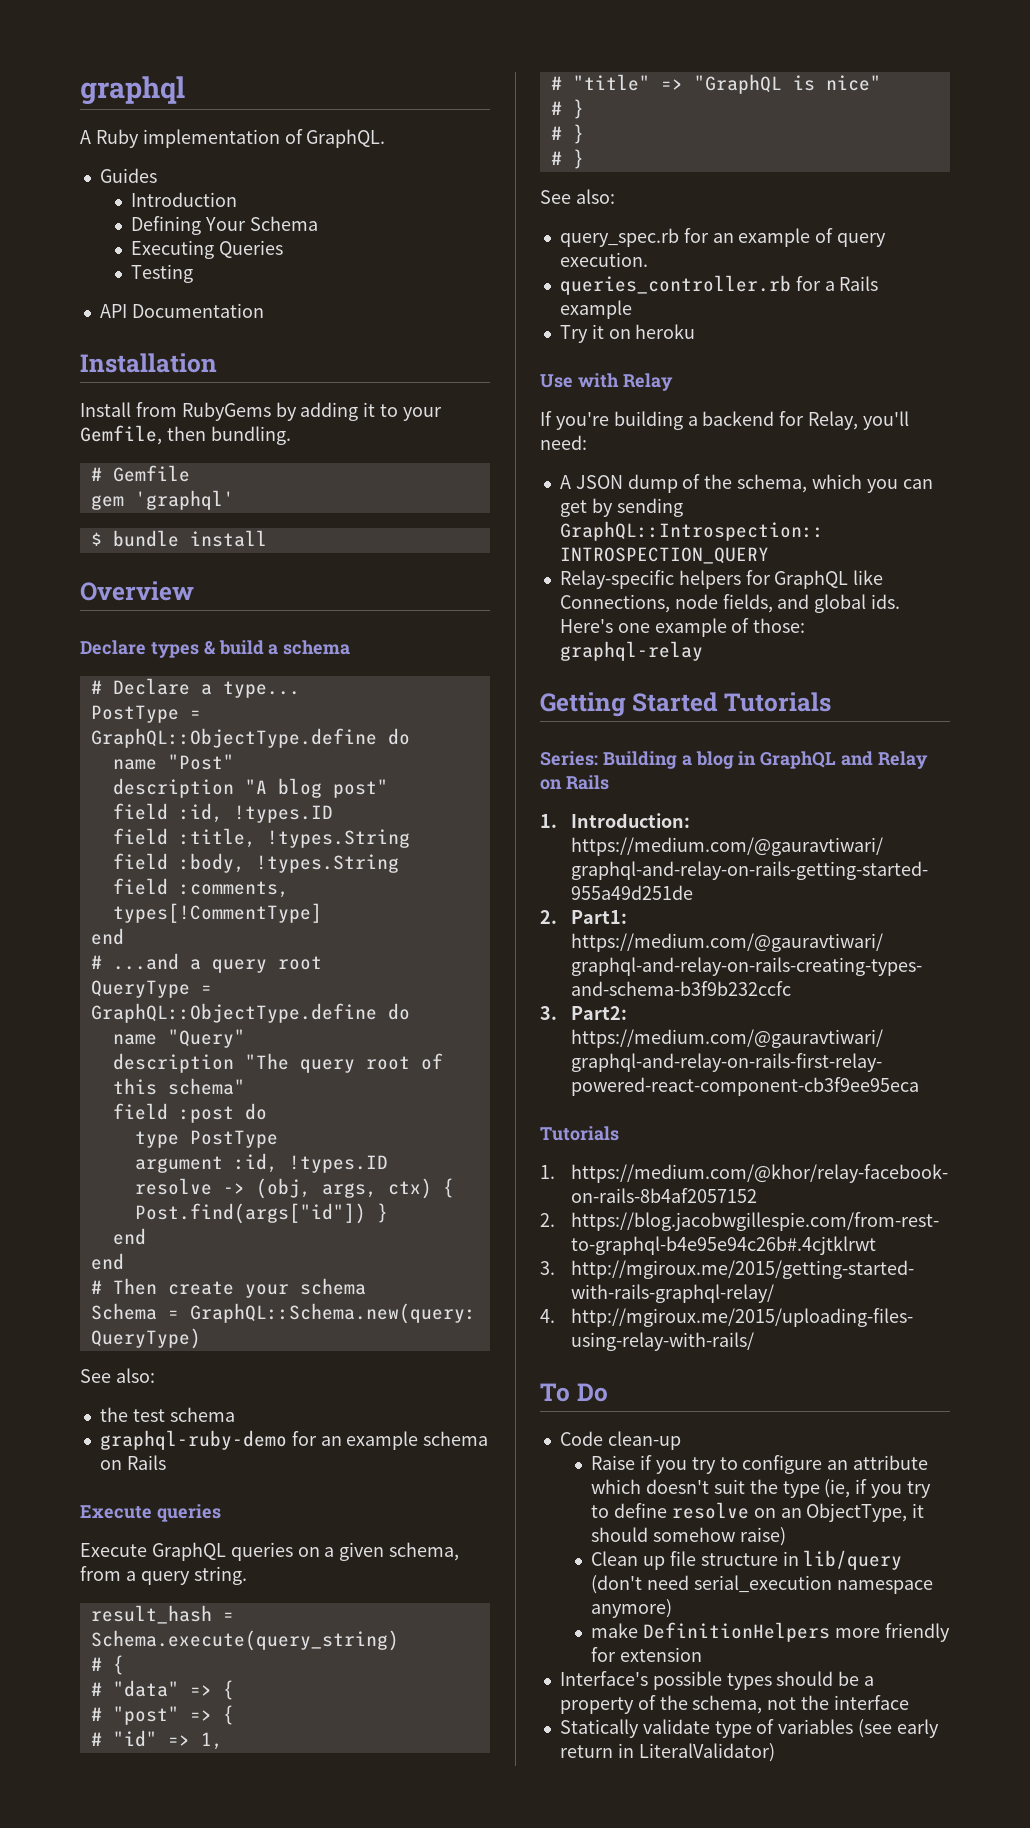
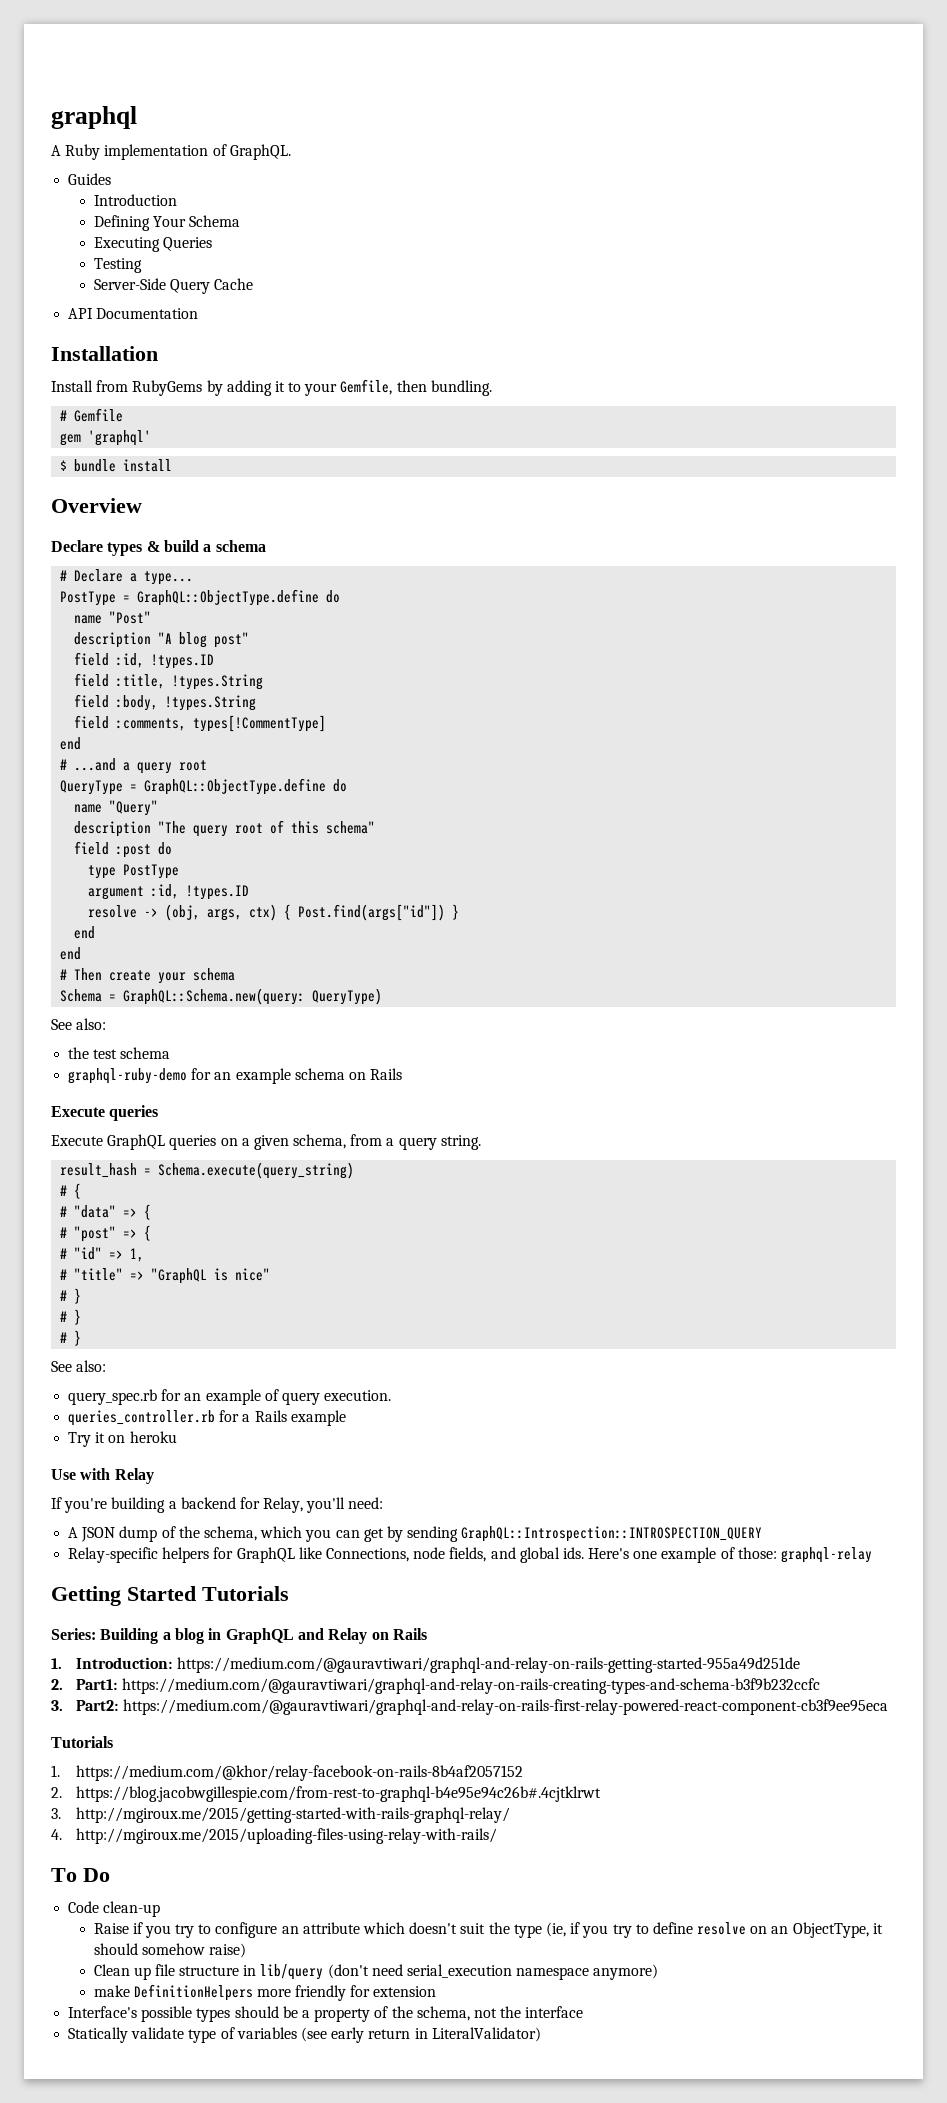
+ Server-Side Query Cache

